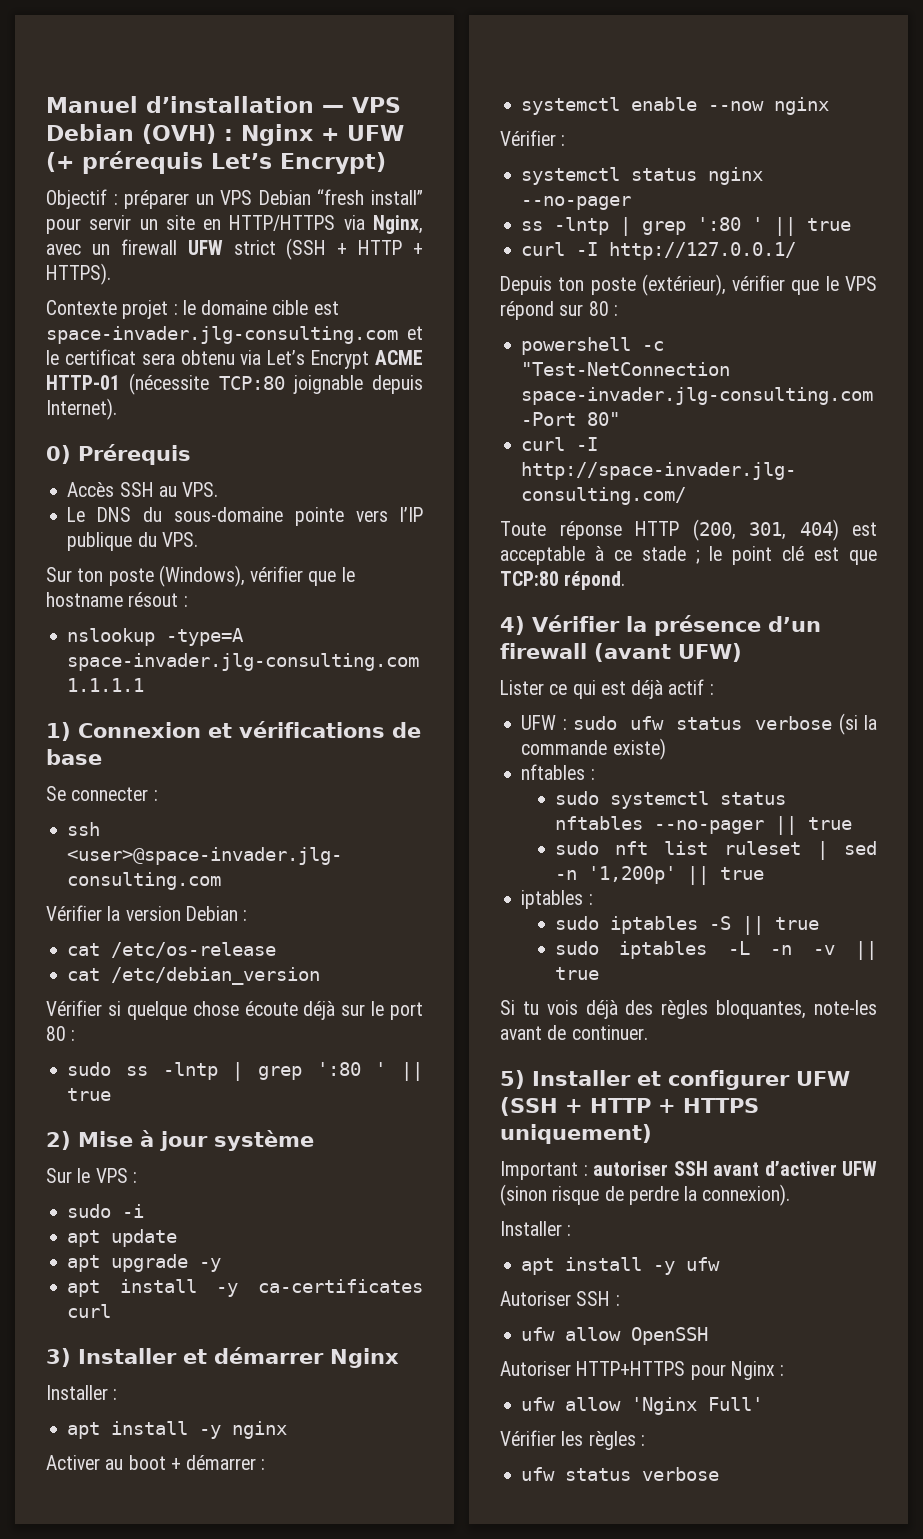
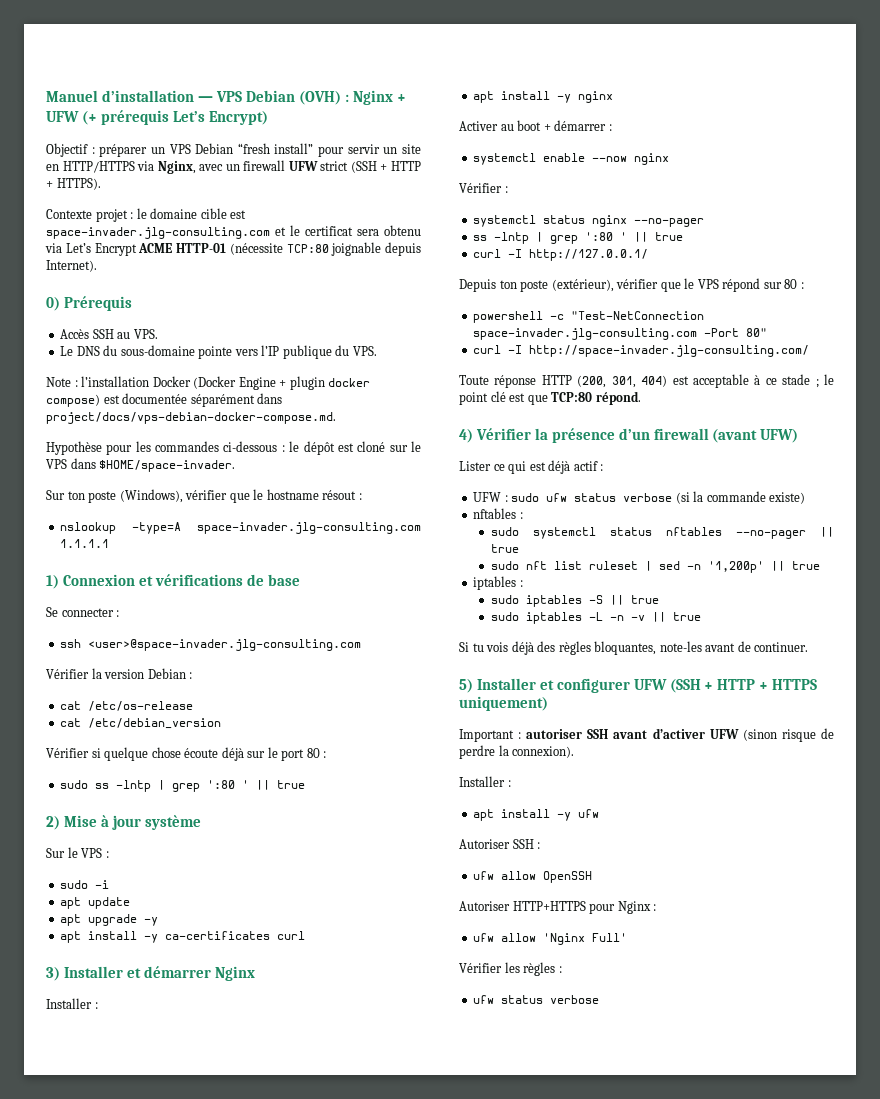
+ Note : l’installation Docker (Docker Engine + plugin docker compose) est documentée séparément dans project/docs/vps-debian-docker-compose.md.
+ Hypothèse pour les commandes ci-dessous : le dépôt est cloné sur le VPS dans $HOME/space-invader.

